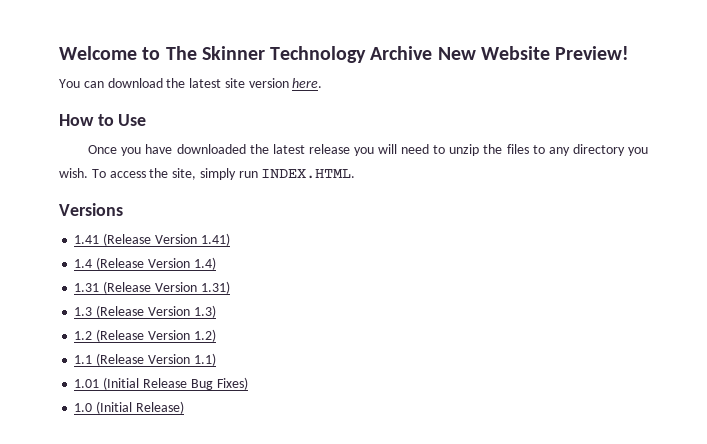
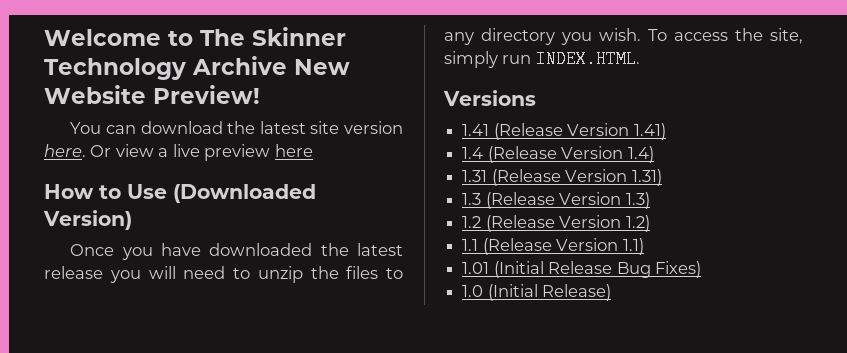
+ Or view a live preview here
- How to Use
+ How to Use (Downloaded Version)

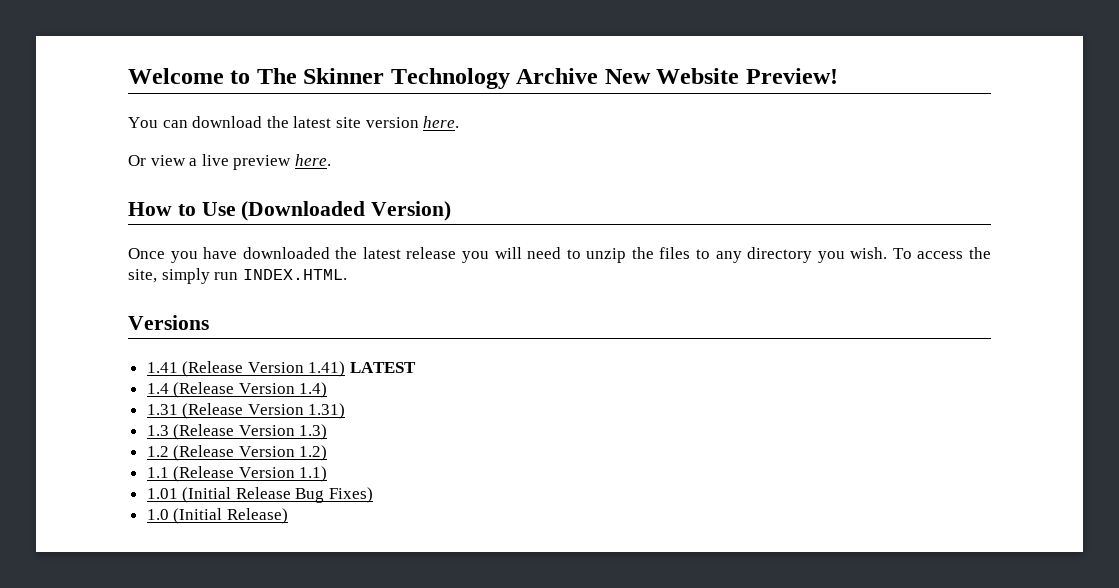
- You can download the latest site version here. Or view a live preview here
+ You can download the latest site version here.
+ Or view a live preview here.
- 1.41 (Release Version 1.41)
+ 1.41 (Release Version 1.41) LATEST

